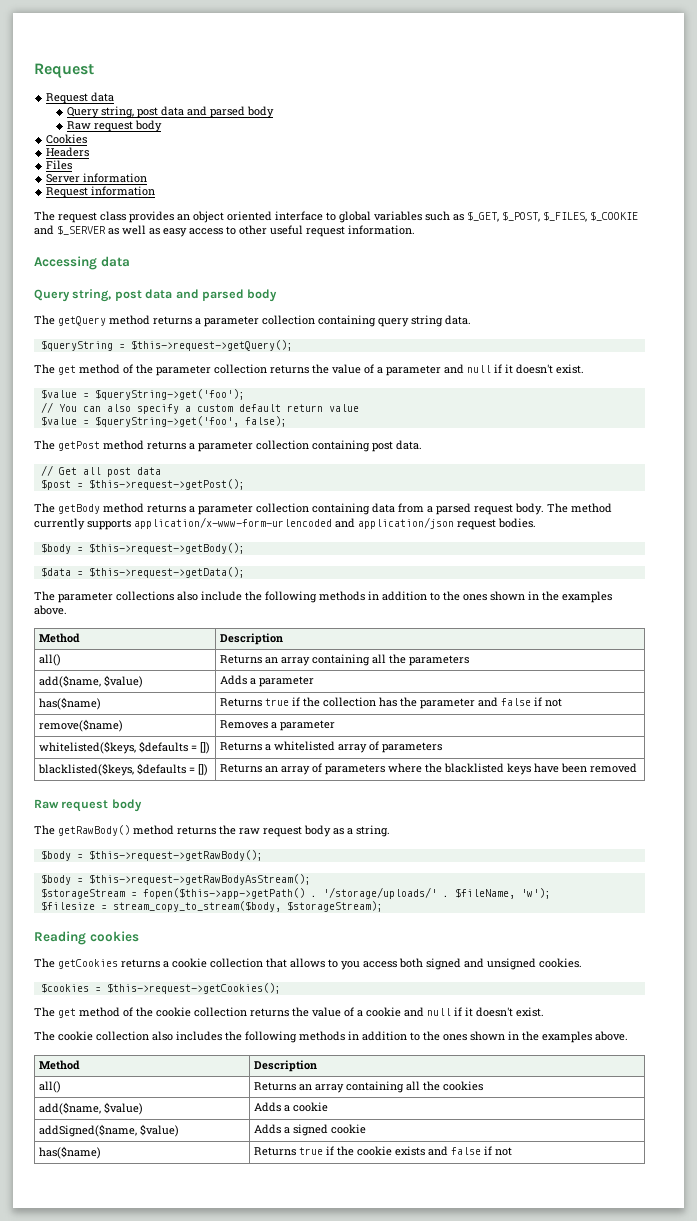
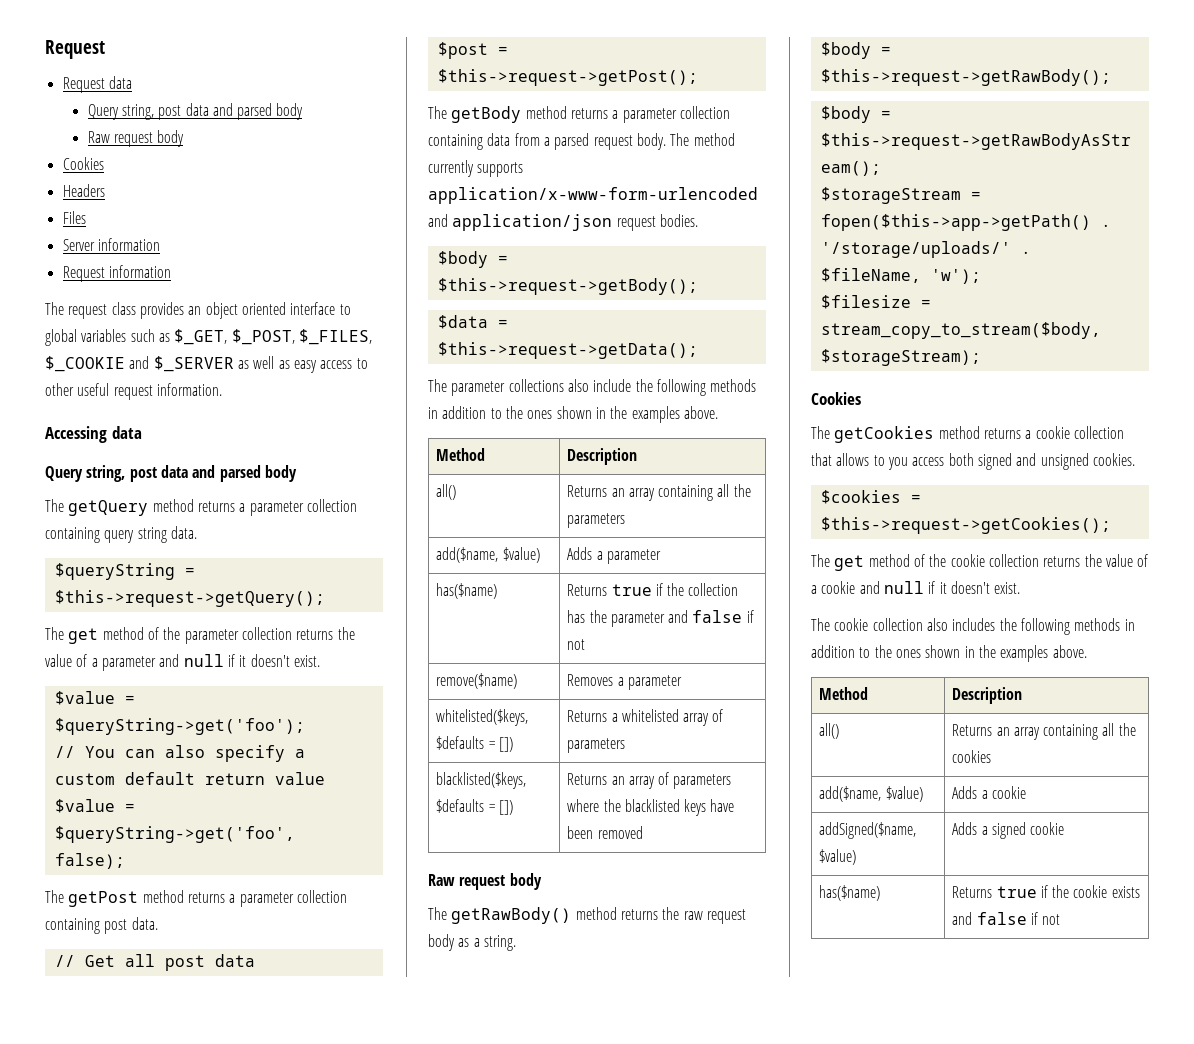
  $filesize = stream_copy_to_stream($body, $storageStream);
- Reading cookies
+ Cookies
- The getCookies returns a cookie collection that allows to you access both signed and unsigned cookies.
+ The getCookies method returns a cookie collection that allows to you access both signed and unsigned cookies.

